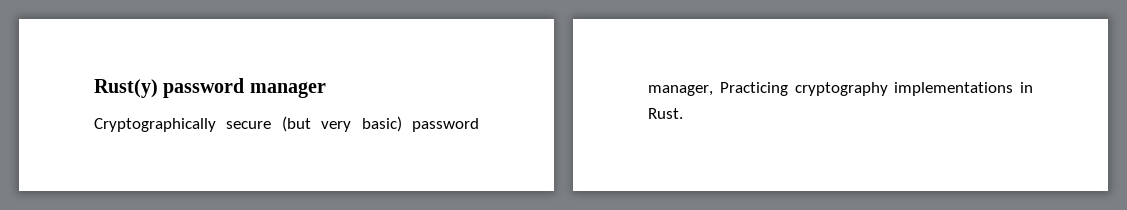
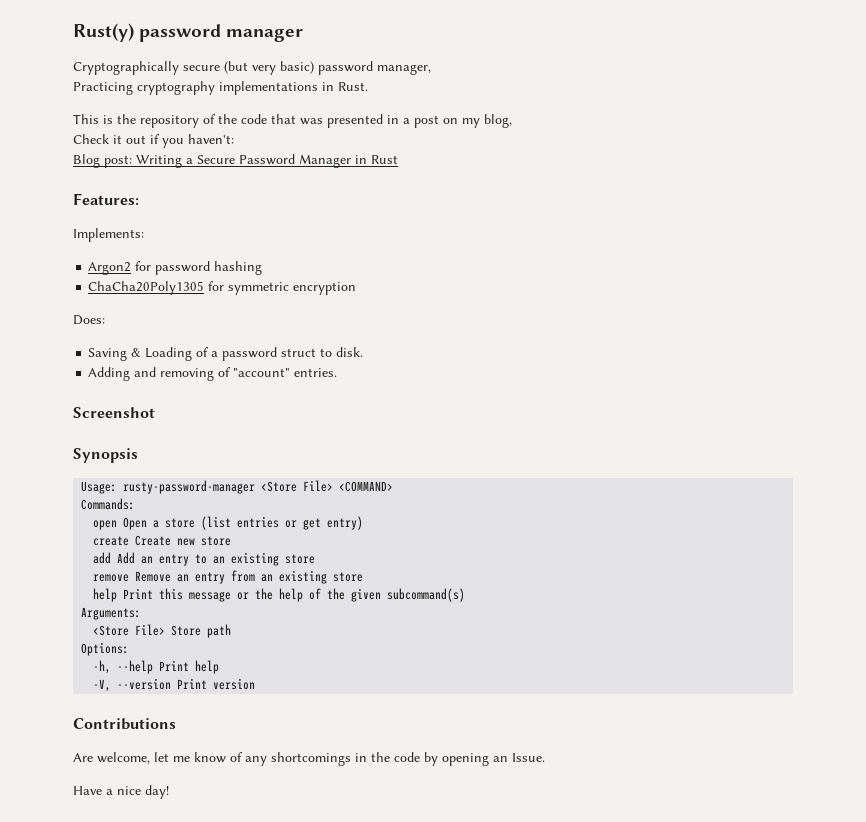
- Cryptographically secure (but very basic) password manager, Practicing cryptography implementations in Rust.
+ Cryptographically secure (but very basic) password manager,
+ Practicing cryptography implementations in Rust.
+ This is the repository of the code that was presented in a post on my blog,
+ Check it out if you haven't:
+ Blog post: Writing a Secure Password Manager in Rust
+ Features:
+ Implements:
+ Argon2 for password hashing
+ ChaCha20Poly1305 for symmetric encryption
+ Does:
+ Saving & Loading of a password struct to disk.
+ Adding and removing of "account" entries.
+ Screenshot
+ Synopsis
+ Usage: rusty-password-manager <Store File> <COMMAND>
+ Commands:
+ open Open a store (list entries or get entry)
+ create Create new store
+ add Add an entry to an existing store
+ remove Remove an entry from an existing store
+ help Print this message or the help of the given subcommand(s)
+ Arguments:
+ <Store File> Store path
+ Options:
+ -h, --help Print help
+ -V, --version Print version
+ Contributions
+ Are welcome, let me know of any shortcomings in the code by opening an Issue.
+ Have a nice day!

